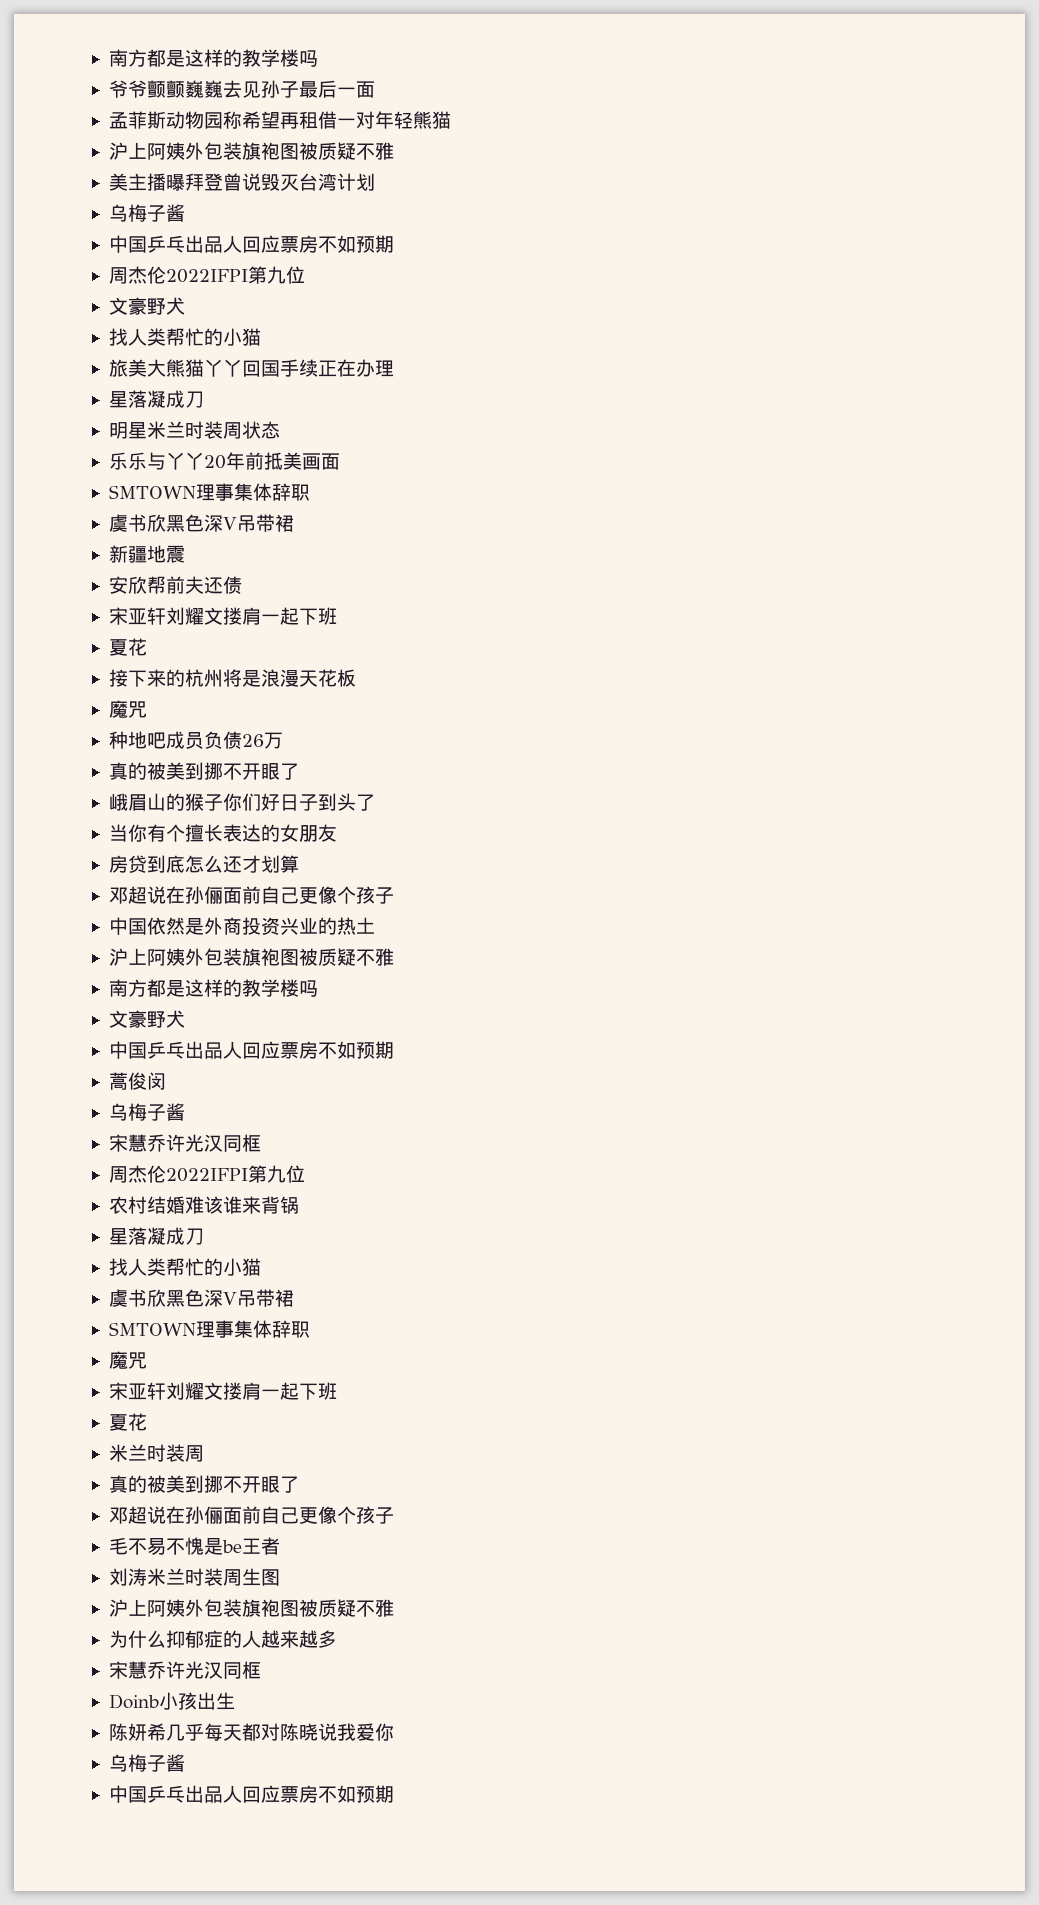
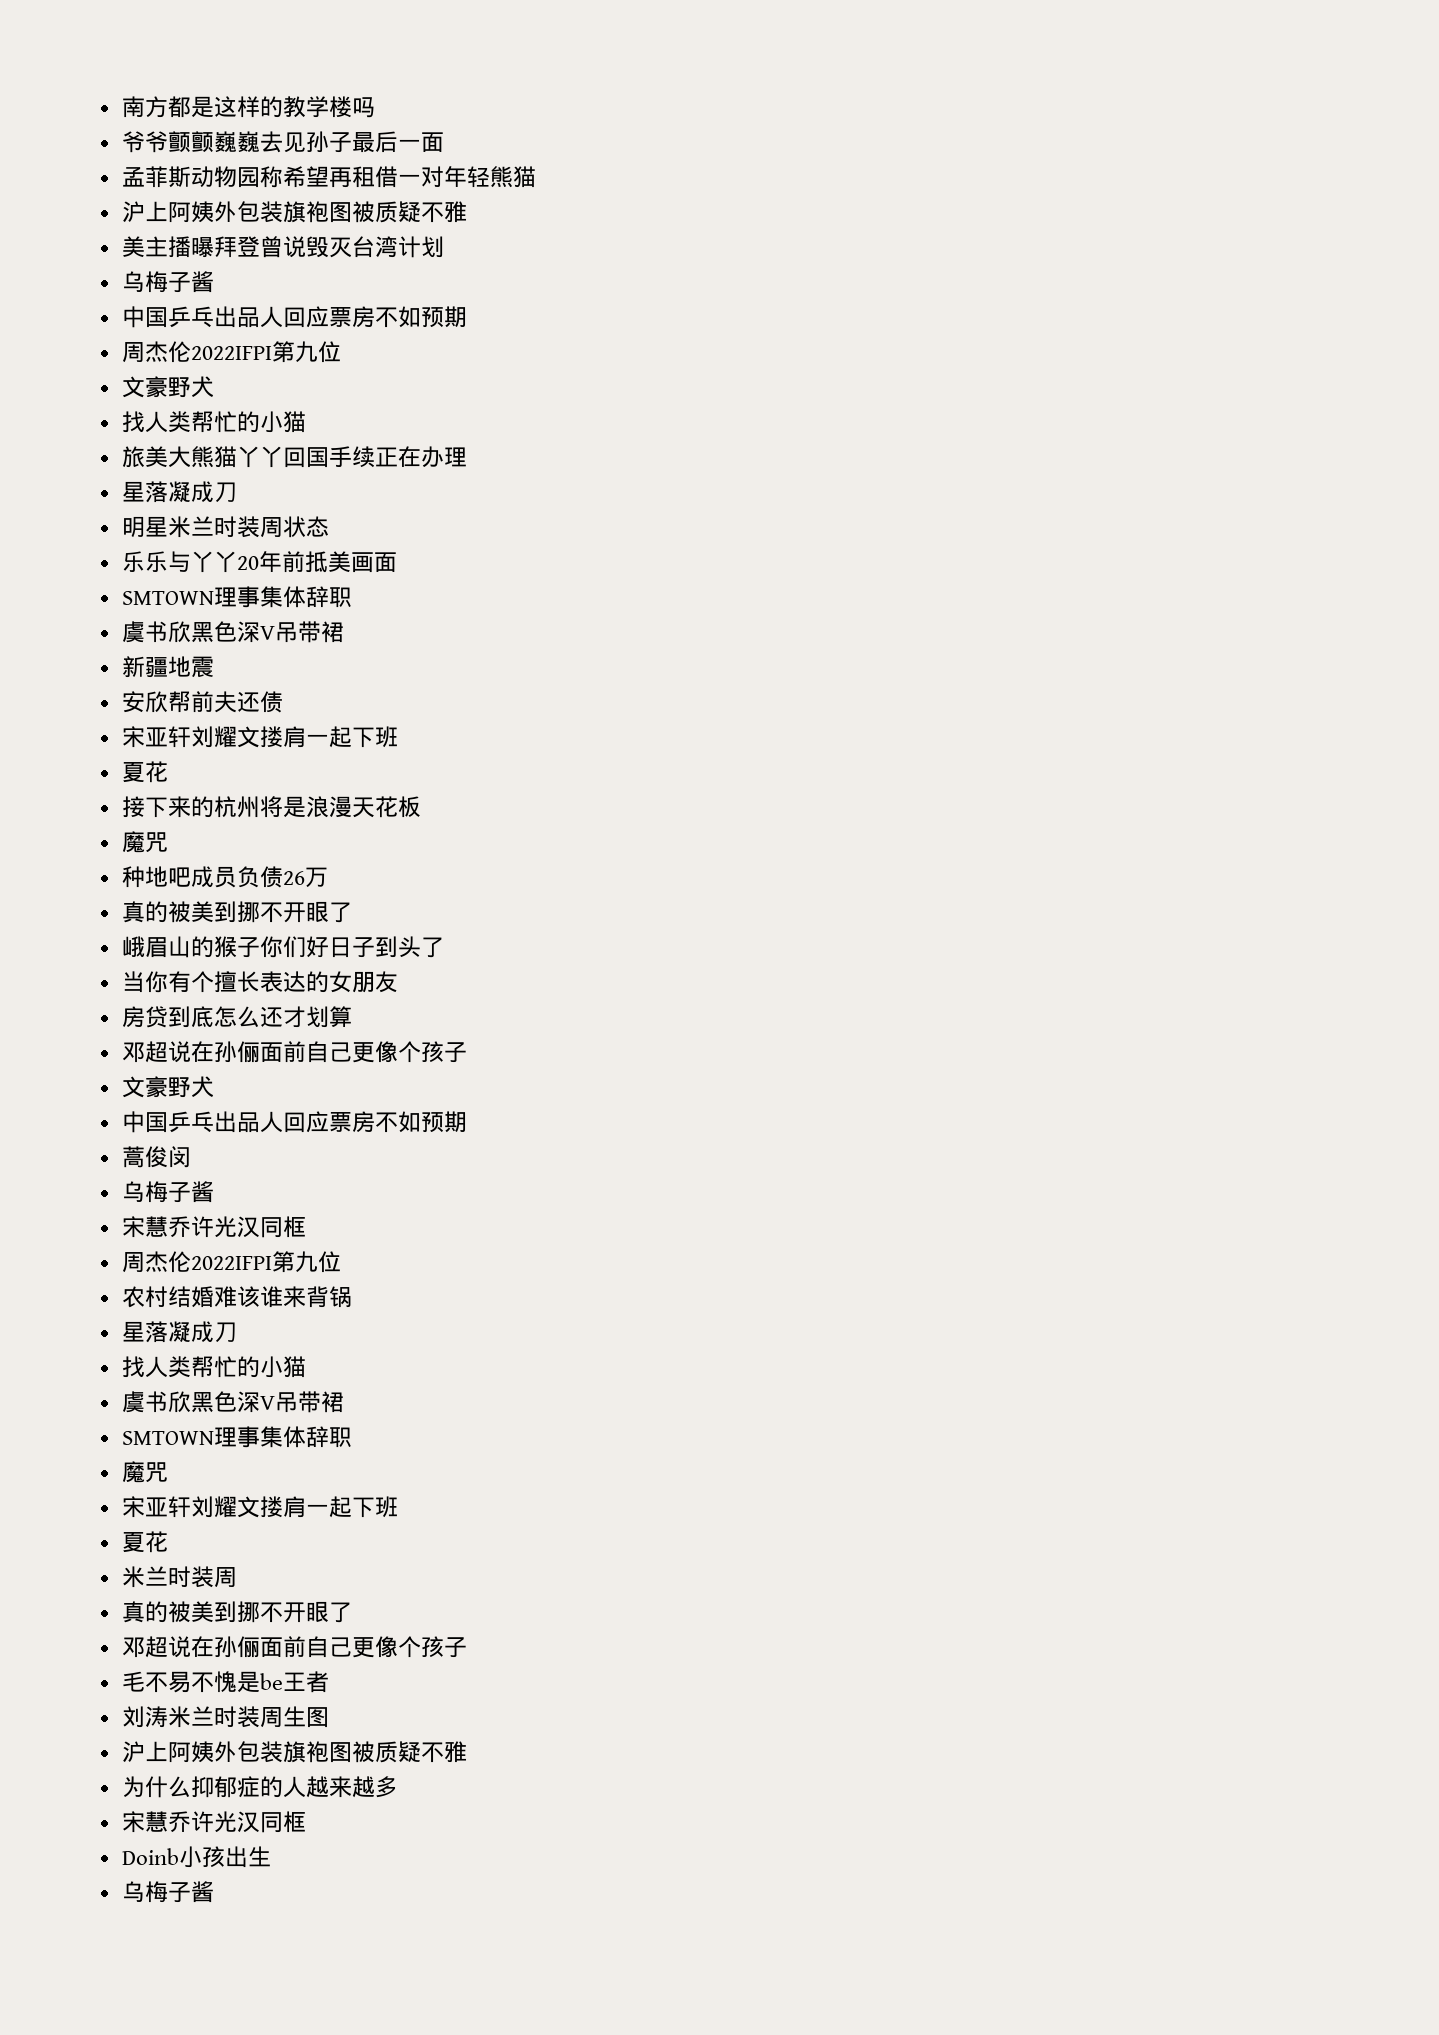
- 中国依然是外商投资兴业的热土
- 沪上阿姨外包装旗袍图被质疑不雅
- 南方都是这样的教学楼吗
  Doinb小孩出生
- 陈妍希几乎每天都对陈晓说我爱你
  乌梅子酱
- 中国乒乓出品人回应票房不如预期

